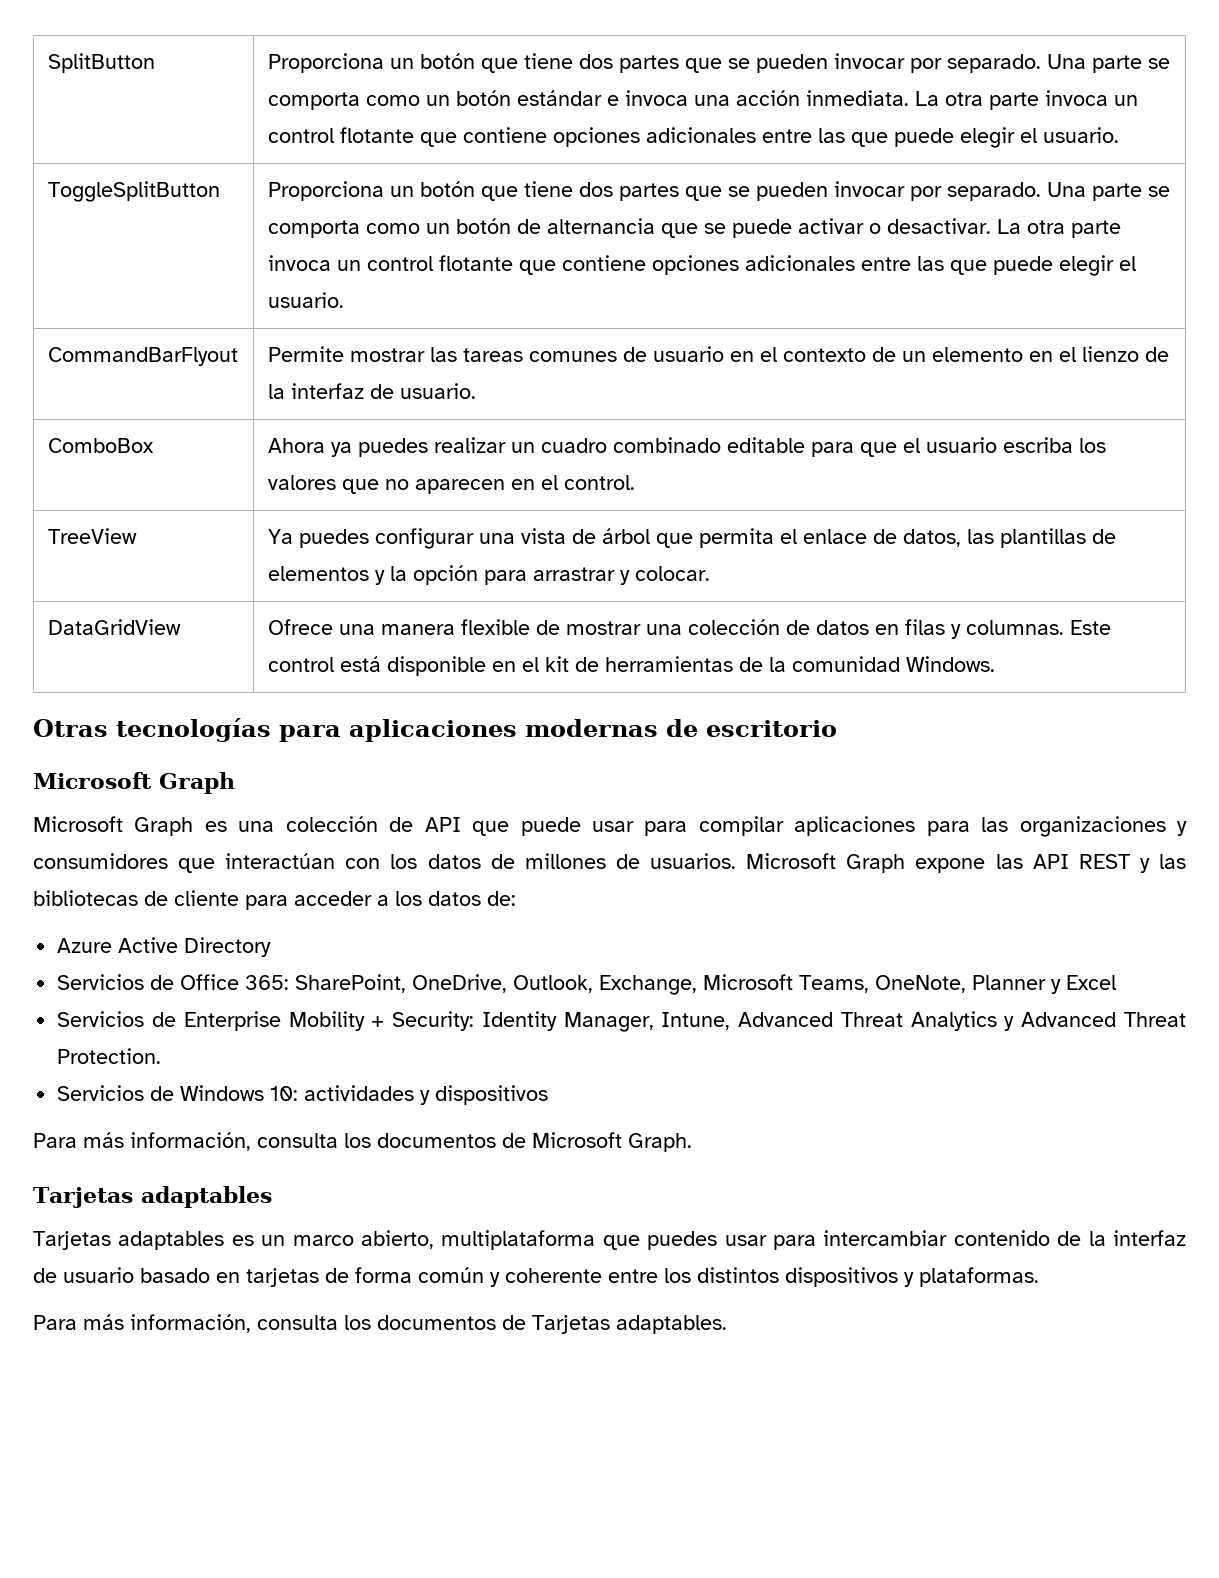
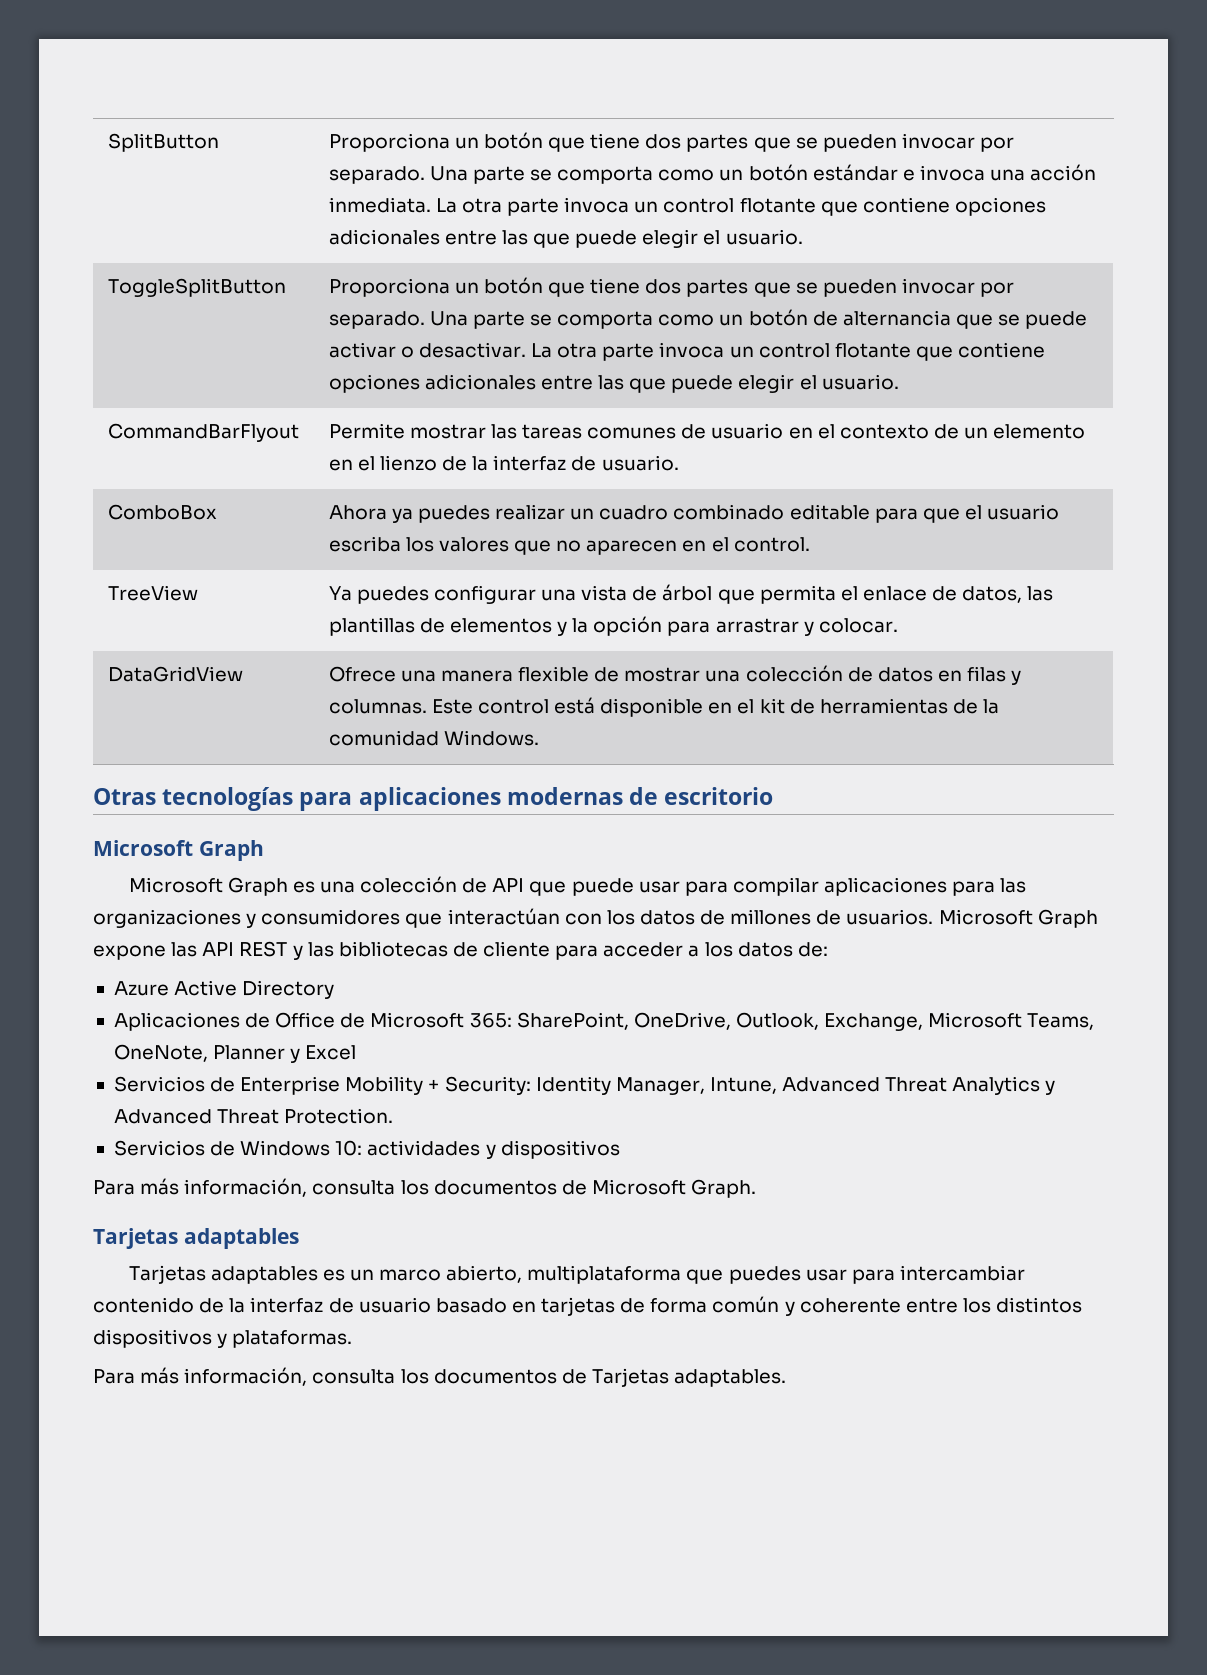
- Servicios de Office 365: SharePoint, OneDrive, Outlook, Exchange, Microsoft Teams, OneNote, Planner y Excel
+ Aplicaciones de Office de Microsoft 365: SharePoint, OneDrive, Outlook, Exchange, Microsoft Teams, OneNote, Planner y Excel

